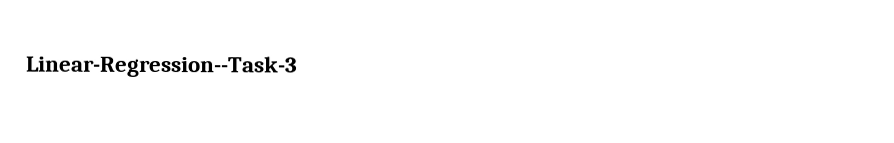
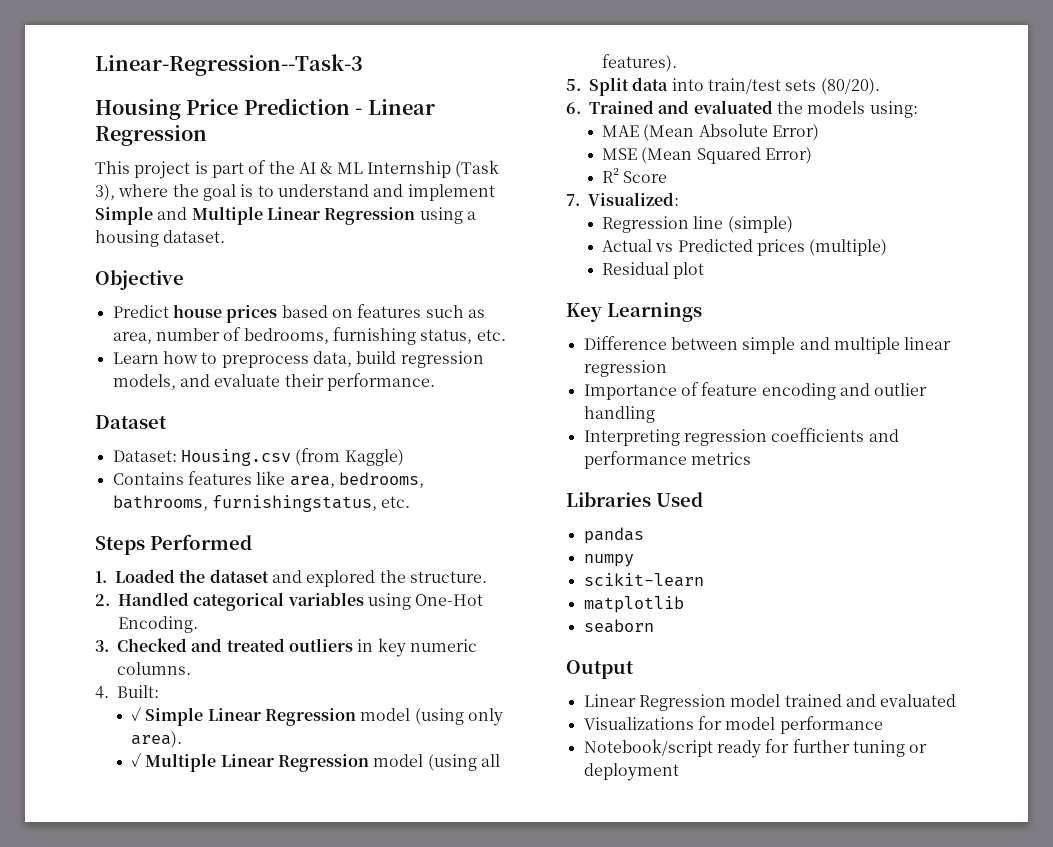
+ Housing Price Prediction - Linear Regression
+ This project is part of the AI & ML Internship (Task 3), where the goal is to understand and implement Simple and Multiple Linear Regression using a housing dataset.
+ Objective
+ Predict house prices based on features such as area, number of bedrooms, furnishing status, etc.
+ Learn how to preprocess data, build regression models, and evaluate their performance.
+ Dataset
+ Dataset: Housing.csv (from Kaggle)
+ Contains features like area, bedrooms, bathrooms, furnishingstatus, etc.
+ Steps Performed
+ 1. Loaded the dataset and explored the structure.
+ 2. Handled categorical variables using One-Hot Encoding.
+ 3. Checked and treated outliers in key numeric columns.
+ 4. Built:
+ ✓ Simple Linear Regression model (using only area).
+ ✓ Multiple Linear Regression model (using all features).
+ 5. Split data into train/test sets (80/20).
+ 6. Trained and evaluated the models using:
+ MAE (Mean Absolute Error)
+ MSE (Mean Squared Error)
+ R² Score
+ 7. Visualized:
+ Regression line (simple)
+ Actual vs Predicted prices (multiple)
+ Residual plot
+ Key Learnings
+ Difference between simple and multiple linear regression
+ Importance of feature encoding and outlier handling
+ Interpreting regression coefficients and performance metrics
+ Libraries Used
+ pandas
+ numpy
+ scikit-learn
+ matplotlib
+ seaborn
+ Output
+ Linear Regression model trained and evaluated
+ Visualizations for model performance
+ Notebook/script ready for further tuning or deployment

